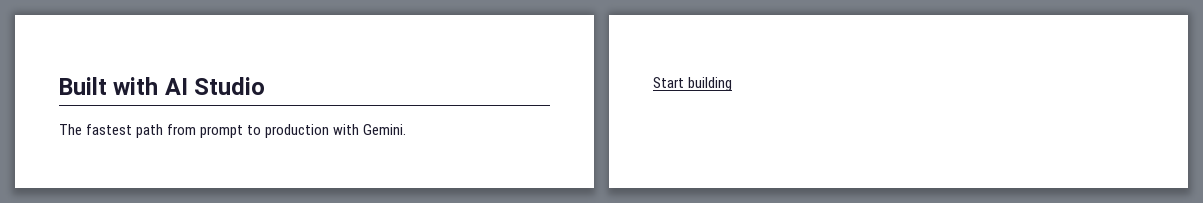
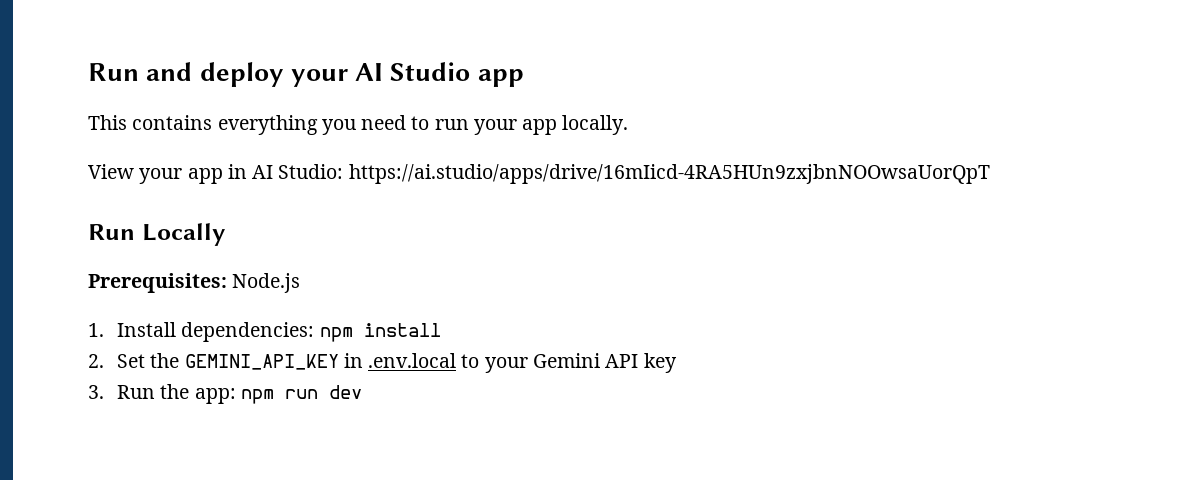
- Built with AI Studio
- The fastest path from prompt to production with Gemini.
- Start building
+ Run and deploy your AI Studio app
+ This contains everything you need to run your app locally.
+ View your app in AI Studio: https://ai.studio/apps/drive/16mIicd-4RA5HUn9zxjbnNOOwsaUorQpT
+ Run Locally
+ Prerequisites: Node.js
+ 1. Install dependencies: npm install
+ 2. Set the GEMINI_API_KEY in .env.local to your Gemini API key
+ 3. Run the app: npm run dev

